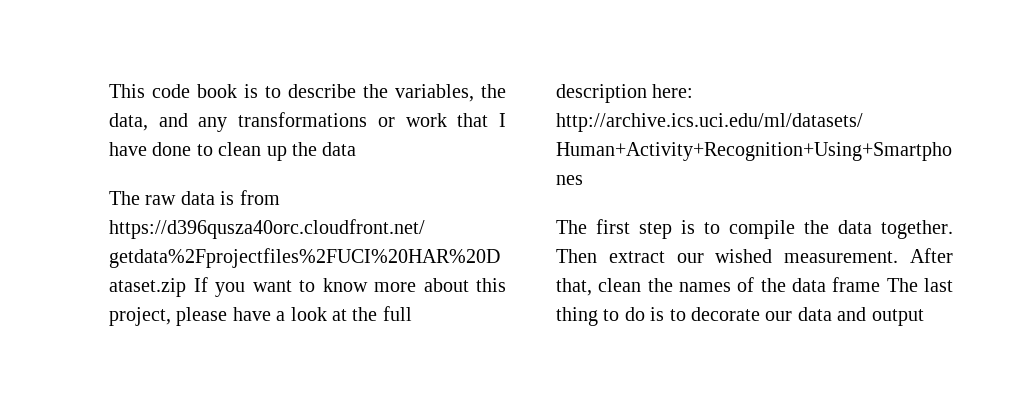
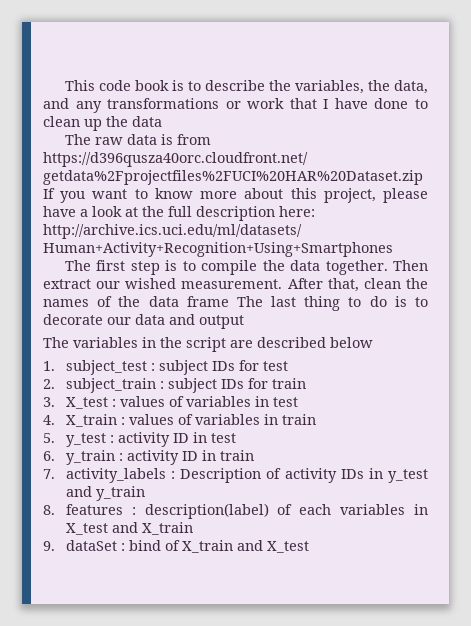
+ The variables in the script are described below
+ 1. subject_test : subject IDs for test
+ 2. subject_train : subject IDs for train
+ 3. X_test : values of variables in test
+ 4. X_train : values of variables in train
+ 5. y_test : activity ID in test
+ 6. y_train : activity ID in train
+ 7. activity_labels : Description of activity IDs in y_test and y_train
+ 8. features : description(label) of each variables in X_test and X_train
+ 9. dataSet : bind of X_train and X_test

